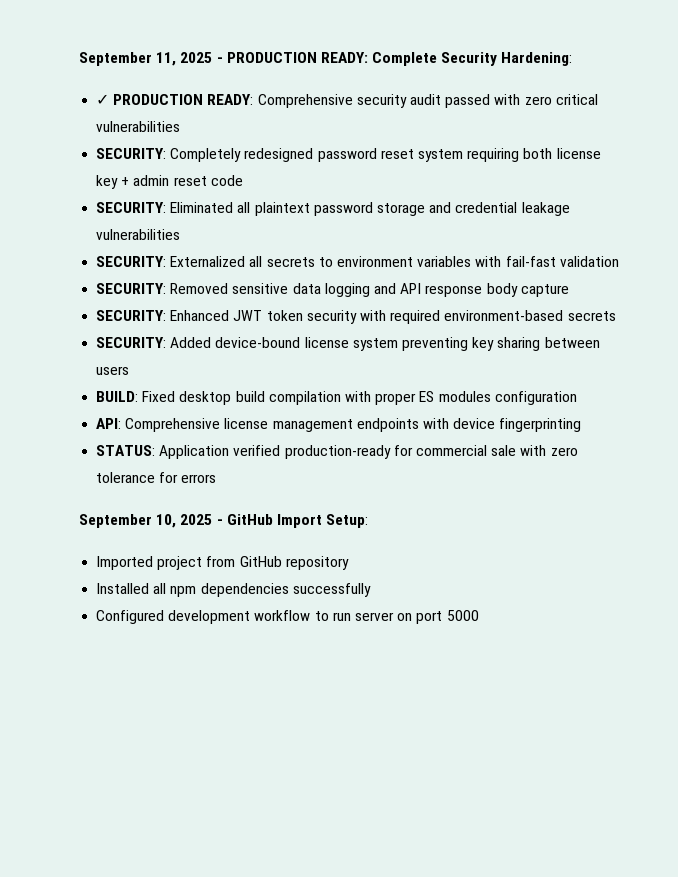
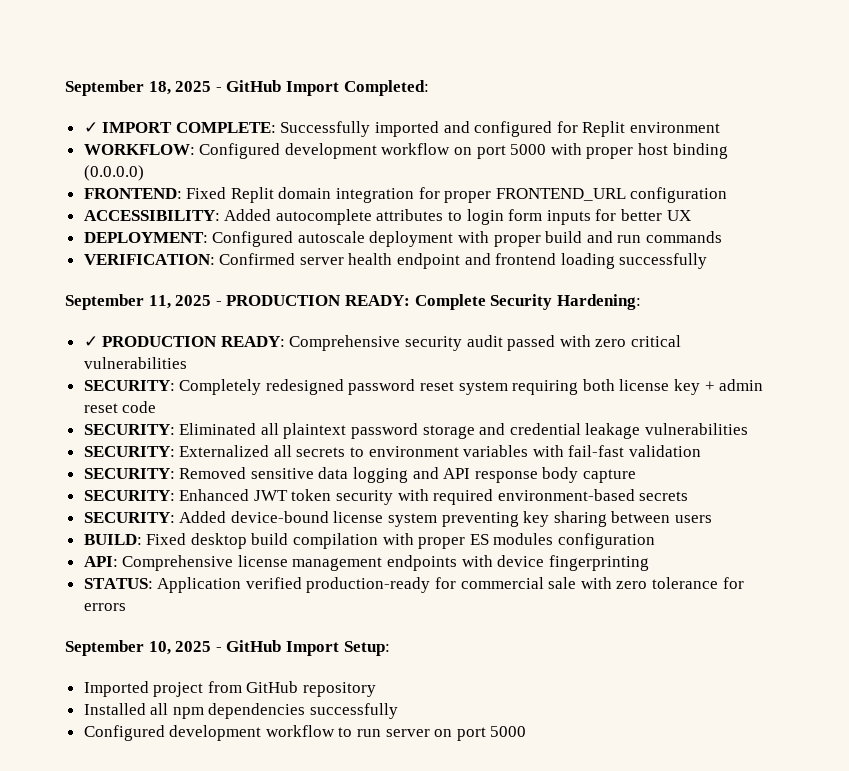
+ September 18, 2025 - GitHub Import Completed:
+ ✓ IMPORT COMPLETE: Successfully imported and configured for Replit environment
+ WORKFLOW: Configured development workflow on port 5000 with proper host binding (0.0.0.0)
+ FRONTEND: Fixed Replit domain integration for proper FRONTEND_URL configuration
+ ACCESSIBILITY: Added autocomplete attributes to login form inputs for better UX
+ DEPLOYMENT: Configured autoscale deployment with proper build and run commands
+ VERIFICATION: Confirmed server health endpoint and frontend loading successfully

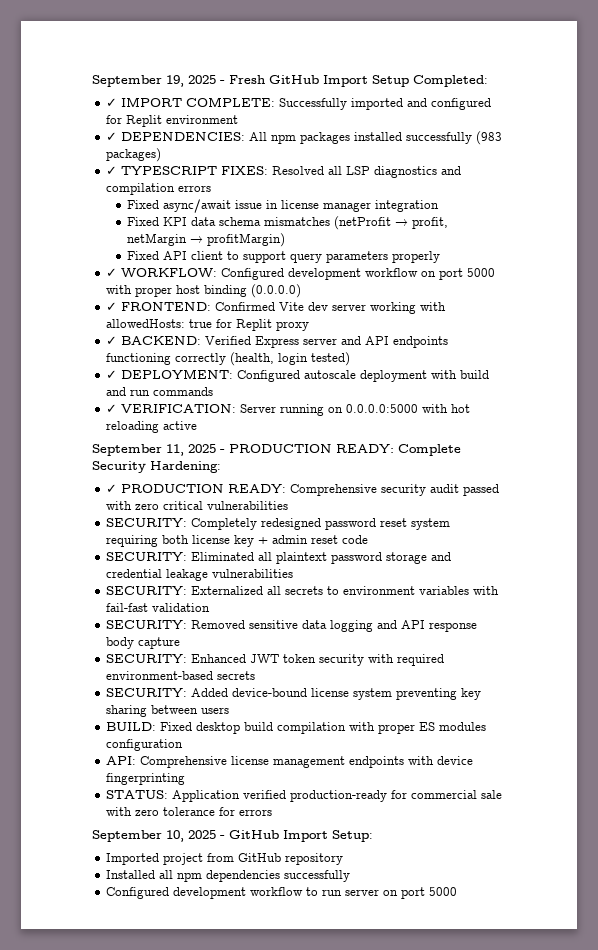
- September 18, 2025 - GitHub Import Completed:
+ September 19, 2025 - Fresh GitHub Import Setup Completed:
- WORKFLOW: Configured development workflow on port 5000 with proper host binding (0.0.0.0)
+ ✓ DEPENDENCIES: All npm packages installed successfully (983 packages)
+ ✓ TYPESCRIPT FIXES: Resolved all LSP diagnostics and compilation errors
+ Fixed async/await issue in license manager integration
+ Fixed KPI data schema mismatches (netProfit → profit, netMargin → profitMargin)
+ Fixed API client to support query parameters properly
+ ✓ WORKFLOW: Configured development workflow on port 5000 with proper host binding (0.0.0.0)
- FRONTEND: Fixed Replit domain integration for proper FRONTEND_URL configuration
- ACCESSIBILITY: Added autocomplete attributes to login form inputs for better UX
- DEPLOYMENT: Configured autoscale deployment with proper build and run commands
+ ✓ FRONTEND: Confirmed Vite dev server working with allowedHosts: true for Replit proxy
+ ✓ BACKEND: Verified Express server and API endpoints functioning correctly (health, login tested)
+ ✓ DEPLOYMENT: Configured autoscale deployment with build and run commands
- VERIFICATION: Confirmed server health endpoint and frontend loading successfully
+ ✓ VERIFICATION: Server running on 0.0.0.0:5000 with hot reloading active

